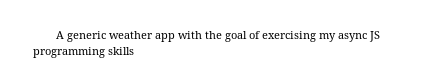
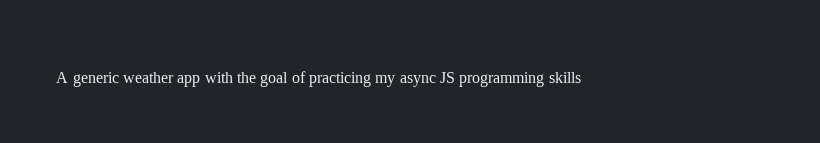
- A generic weather app with the goal of exercising my async JS programming skills
+ A generic weather app with the goal of practicing my async JS programming skills

